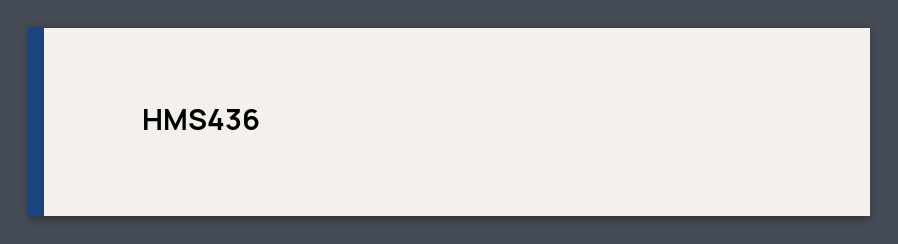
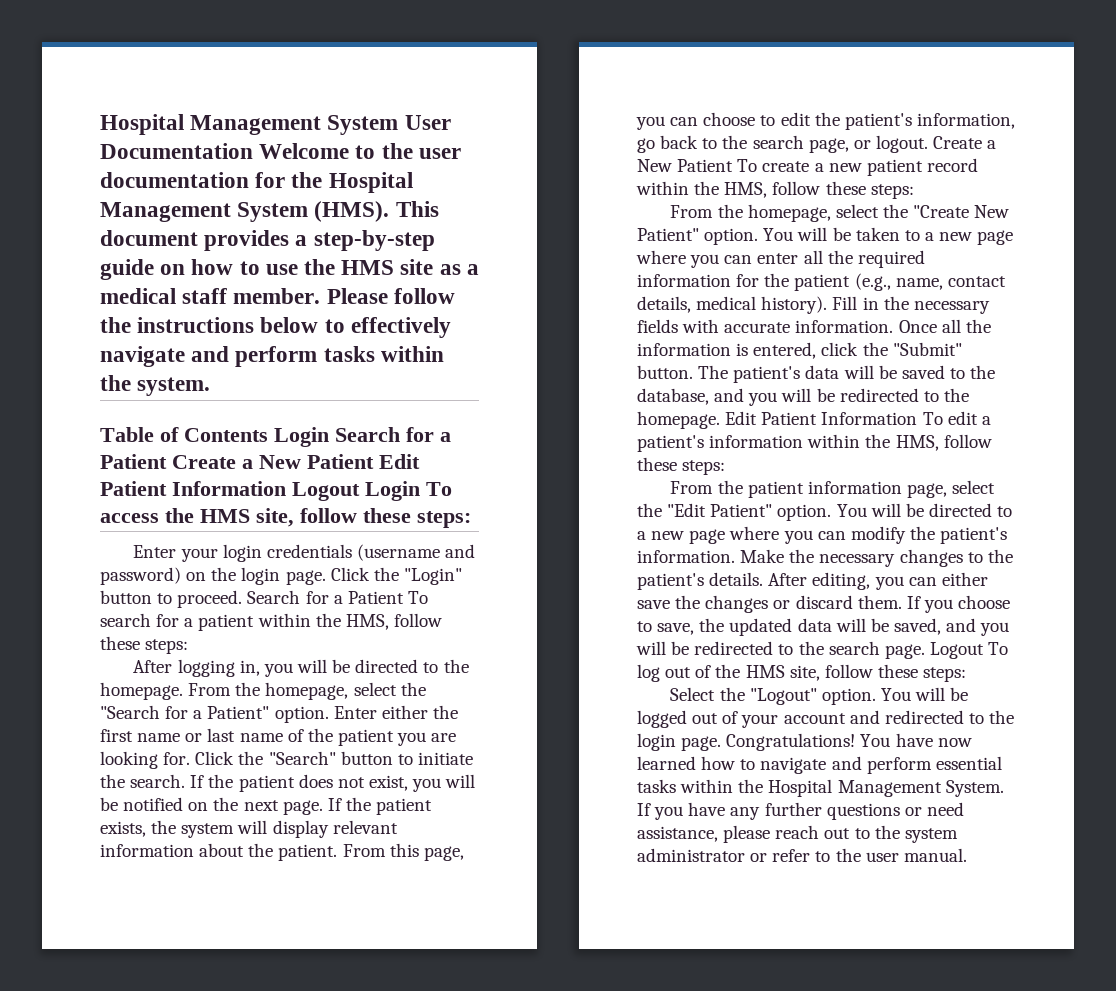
- HMS436
+ Hospital Management System User Documentation Welcome to the user documentation for the Hospital Management System (HMS). This document provides a step-by-step guide on how to use the HMS site as a medical staff member. Please follow the instructions below to effectively navigate and perform tasks within the system.
+ Table of Contents Login Search for a Patient Create a New Patient Edit Patient Information Logout Login To access the HMS site, follow these steps:
+ Enter your login credentials (username and password) on the login page. Click the "Login" button to proceed. Search for a Patient To search for a patient within the HMS, follow these steps:
+ After logging in, you will be directed to the homepage. From the homepage, select the "Search for a Patient" option. Enter either the first name or last name of the patient you are looking for. Click the "Search" button to initiate the search. If the patient does not exist, you will be notified on the next page. If the patient exists, the system will display relevant information about the patient. From this page, you can choose to edit the patient's information, go back to the search page, or logout. Create a New Patient To create a new patient record within the HMS, follow these steps:
+ From the homepage, select the "Create New Patient" option. You will be taken to a new page where you can enter all the required information for the patient (e.g., name, contact details, medical history). Fill in the necessary fields with accurate information. Once all the information is entered, click the "Submit" button. The patient's data will be saved to the database, and you will be redirected to the homepage. Edit Patient Information To edit a patient's information within the HMS, follow these steps:
+ From the patient information page, select the "Edit Patient" option. You will be directed to a new page where you can modify the patient's information. Make the necessary changes to the patient's details. After editing, you can either save the changes or discard them. If you choose to save, the updated data will be saved, and you will be redirected to the search page. Logout To log out of the HMS site, follow these steps:
+ Select the "Logout" option. You will be logged out of your account and redirected to the login page. Congratulations! You have now learned how to navigate and perform essential tasks within the Hospital Management System. If you have any further questions or need assistance, please reach out to the system administrator or refer to the user manual.

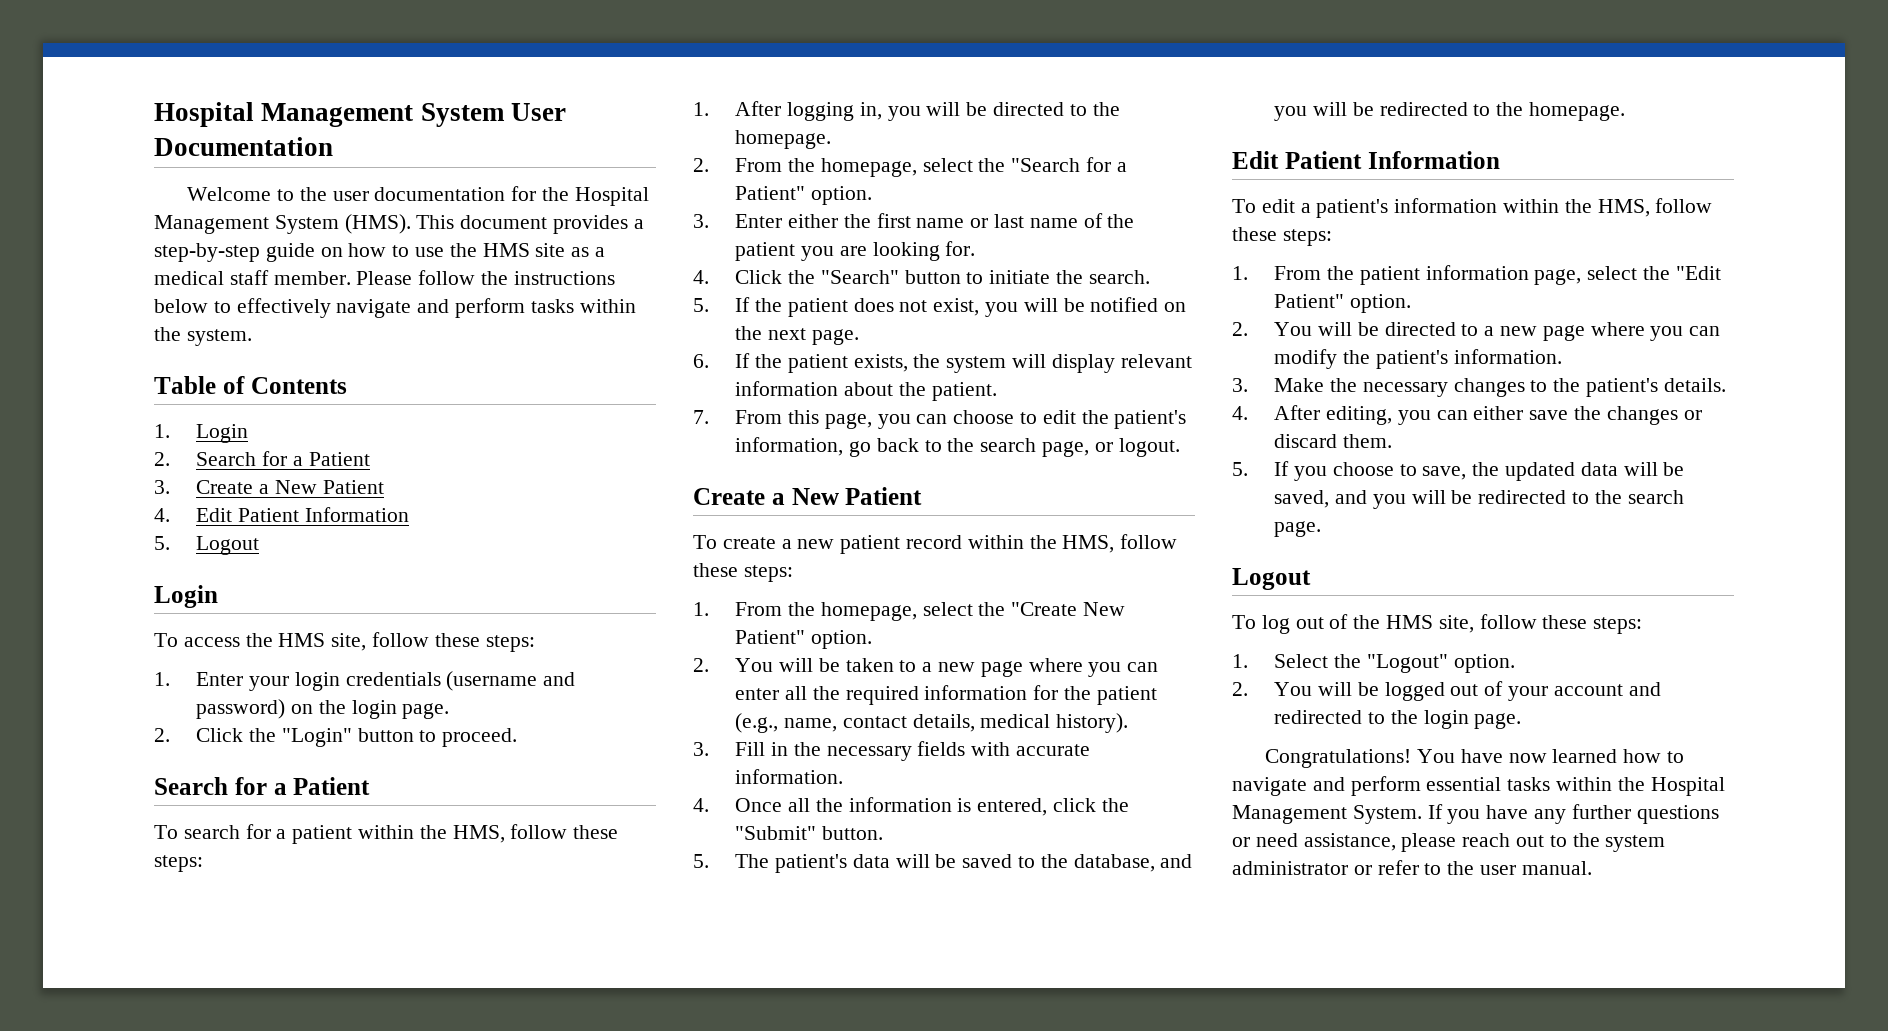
- Hospital Management System User Documentation Welcome to the user documentation for the Hospital Management System (HMS).
+ Hospital Management System User Documentation
+ Welcome to the user documentation for the Hospital Management System (HMS).
- Table of Contents Login Search for a Patient Create a New Patient Edit Patient Information Logout Login To access the HMS site, follow these steps:
+ Table of Contents
+ 1. Login
+ 2. Search for a Patient
+ 3. Create a New Patient
+ 4. Edit Patient Information
+ 5. Logout
+ Login
+ To access the HMS site, follow these steps:
- Enter your login credentials (username and password) on the login page. Click the "Login" button to proceed. Search for a Patient To search for a patient within the HMS, follow these steps:
+ 1. Enter your login credentials (username and password) on the login page.
+ 2. Click the "Login" button to proceed.
+ Search for a Patient
+ To search for a patient within the HMS, follow these steps:
- After logging in, you will be directed to the homepage. From the homepage, select the "Search for a Patient" option. Enter either the first name or last name of the patient you are looking for. Click the "Search" button to initiate the search. If the patient does not exist, you will be notified on the next page. If the patient exists, the system will display relevant information about the patient. From this page, you can choose to edit the patient's information, go back to the search page, or logout. Create a New Patient To create a new patient record within the HMS, follow these steps:
+ 1. After logging in, you will be directed to the homepage.
+ 2. From the homepage, select the "Search for a Patient" option.
+ 3. Enter either the first name or last name of the patient you are looking for.
+ 4. Click the "Search" button to initiate the search.
+ 5. If the patient does not exist, you will be notified on the next page.
+ 6. If the patient exists, the system will display relevant information about the patient.
+ 7. From this page, you can choose to edit the patient's information, go back to the search page, or logout.
+ Create a New Patient
+ To create a new patient record within the HMS, follow these steps:
- From the homepage, select the "Create New Patient" option. You will be taken to a new page where you can enter all the required information for the patient (e.g., name, contact details, medical history). Fill in the necessary fields with accurate information. Once all the information is entered, click the "Submit" button. The patient's data will be saved to the database, and you will be redirected to the homepage. Edit Patient Information To edit a patient's information within the HMS, follow these steps:
+ 1. From the homepage, select the "Create New Patient" option.
+ 2. You will be taken to a new page where you can enter all the required information for the patient (e.g., name, contact details, medical history).
+ 3. Fill in the necessary fields with accurate information.
+ 4. Once all the information is entered, click the "Submit" button.
+ 5. The patient's data will be saved to the database, and you will be redirected to the homepage.
+ Edit Patient Information
+ To edit a patient's information within the HMS, follow these steps:
- From the patient information page, select the "Edit Patient" option. You will be directed to a new page where you can modify the patient's information. Make the necessary changes to the patient's details. After editing, you can either save the changes or discard them. If you choose to save, the updated data will be saved, and you will be redirected to the search page. Logout To log out of the HMS site, follow these steps:
+ 1. From the patient information page, select the "Edit Patient" option.
+ 2. You will be directed to a new page where you can modify the patient's information.
+ 3. Make the necessary changes to the patient's details.
+ 4. After editing, you can either save the changes or discard them.
+ 5. If you choose to save, the updated data will be saved, and you will be redirected to the search page.
+ Logout
+ To log out of the HMS site, follow these steps:
- Select the "Logout" option. You will be logged out of your account and redirected to the login page. Congratulations!
+ 1. Select the "Logout" option.
+ 2. You will be logged out of your account and redirected to the login page.
+ Congratulations!

